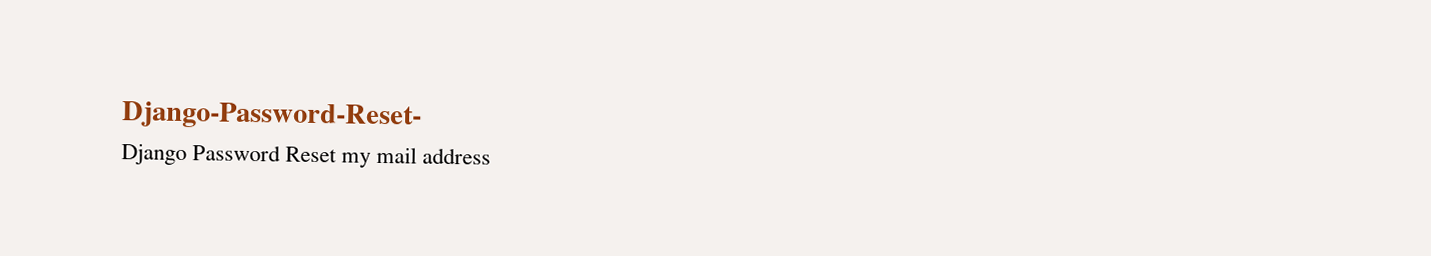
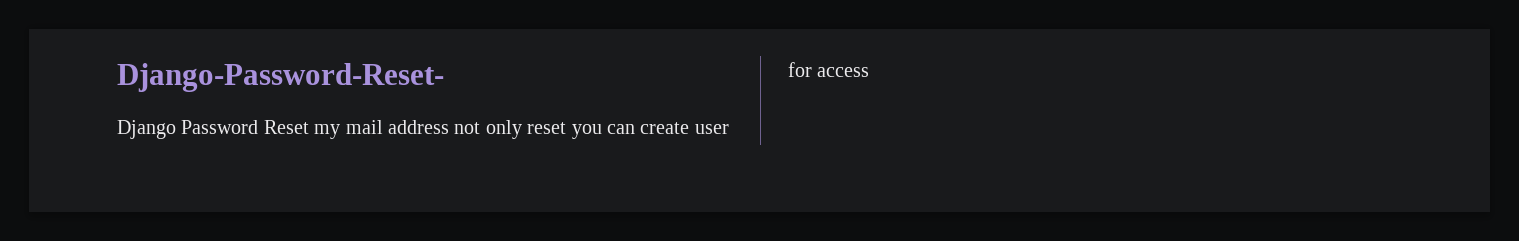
- Django Password Reset my mail address
+ Django Password Reset my mail address not only reset you can create user for access

